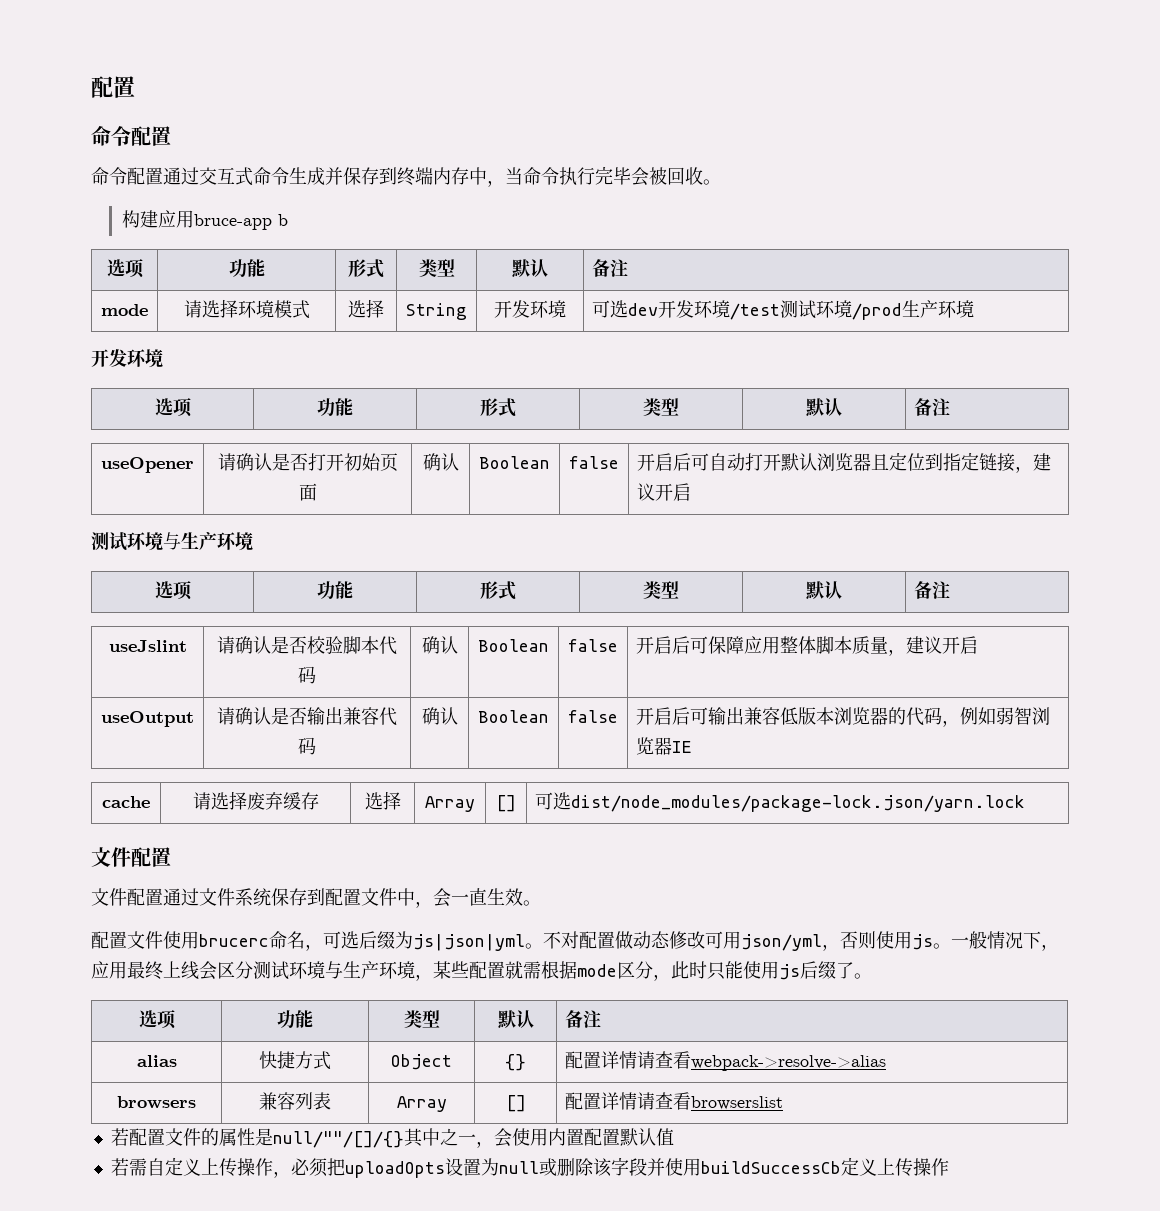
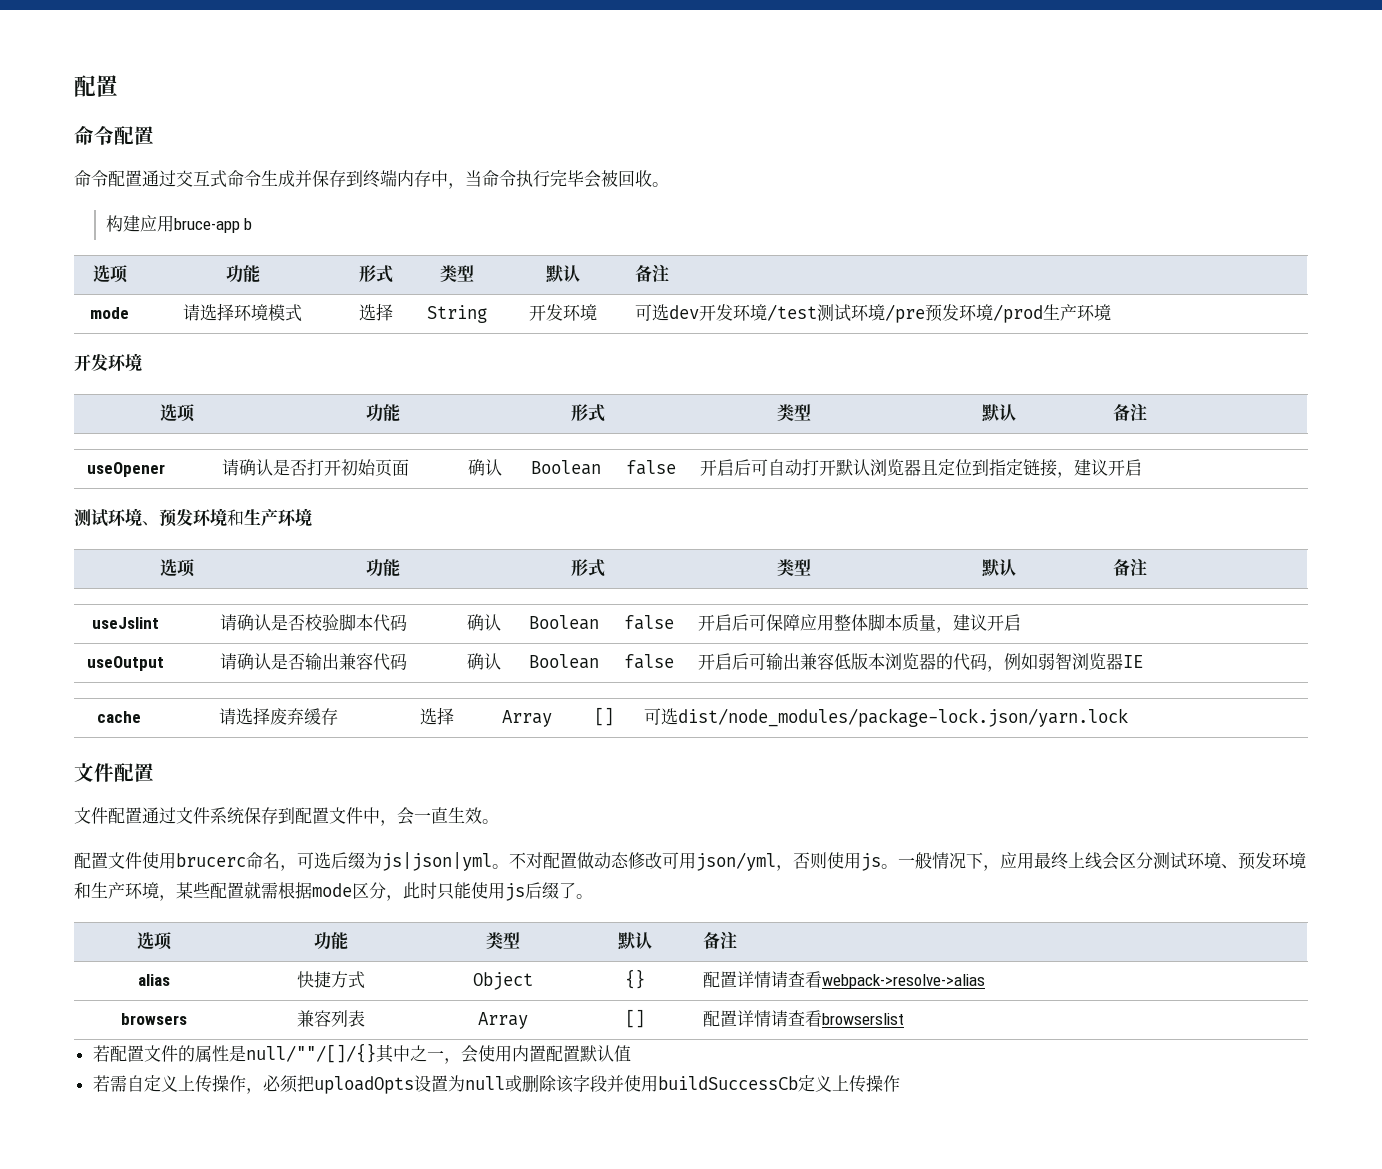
- mode | 请选择环境模式 | 选择 | String | 开发环境 | 可选dev开发环境/test测试环境/prod生产环境
+ mode | 请选择环境模式 | 选择 | String | 开发环境 | 可选dev开发环境/test测试环境/pre预发环境/prod生产环境
  useOpener | 请确认是否打开初始页面 | 确认 | Boolean | false | 开启后可自动打开默认浏览器且定位到指定链接，建议开启
- 测试环境与生产环境
+ 测试环境、预发环境和生产环境
- 一般情况下，应用最终上线会区分测试环境与生产环境，某些配置就需根据mode区分，此时只能使用js后缀了。
+ 一般情况下，应用最终上线会区分测试环境、预发环境和生产环境，某些配置就需根据mode区分，此时只能使用js后缀了。

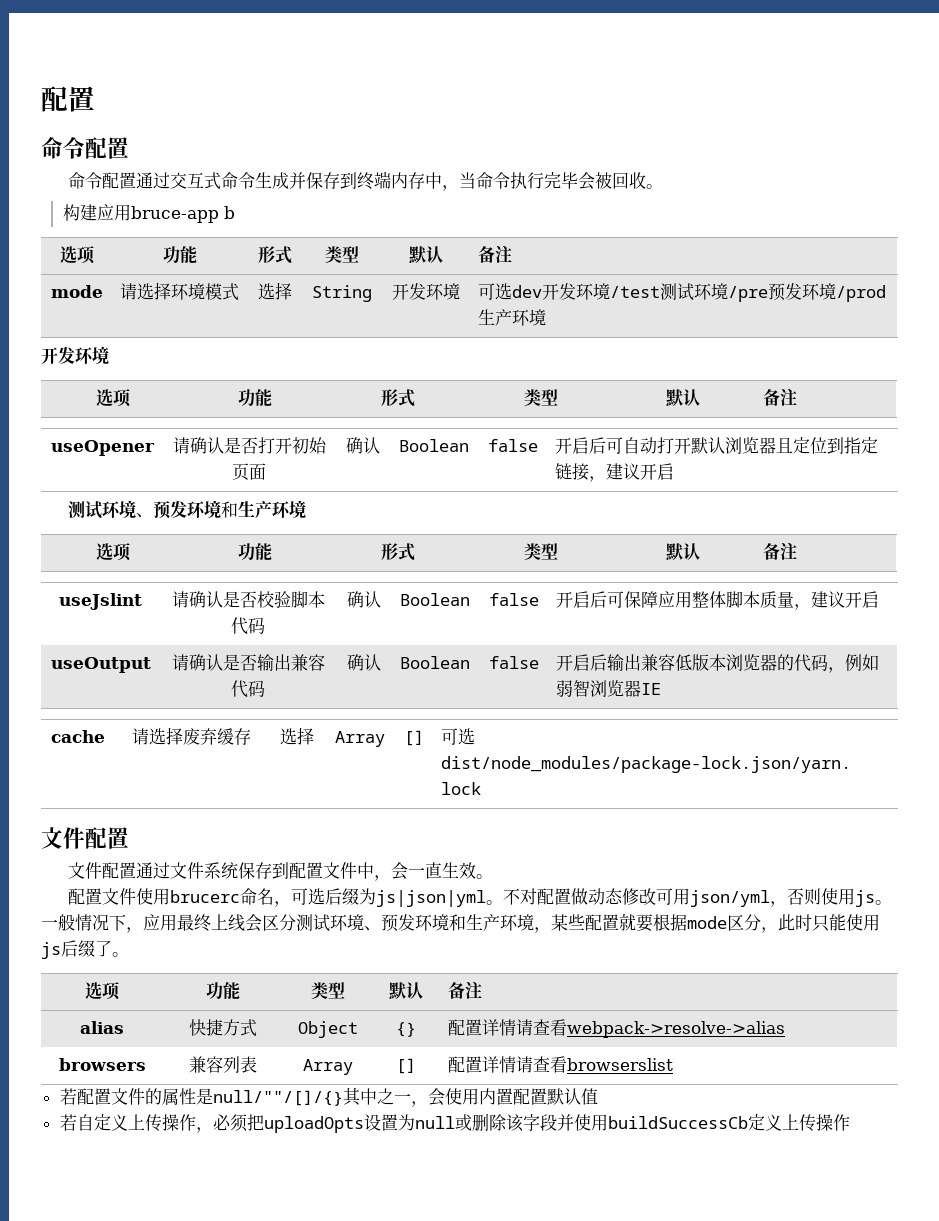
- useOutput | 请确认是否输出兼容代码 | 确认 | Boolean | false | 开启后可输出兼容低版本浏览器的代码，例如弱智浏览器IE
+ useOutput | 请确认是否输出兼容代码 | 确认 | Boolean | false | 开启后输出兼容低版本浏览器的代码，例如弱智浏览器IE
- 一般情况下，应用最终上线会区分测试环境、预发环境和生产环境，某些配置就需根据mode区分，此时只能使用js后缀了。
+ 一般情况下，应用最终上线会区分测试环境、预发环境和生产环境，某些配置就要根据mode区分，此时只能使用js后缀了。
- 若需自定义上传操作，必须把uploadOpts设置为null或删除该字段并使用buildSuccessCb定义上传操作
+ 若自定义上传操作，必须把uploadOpts设置为null或删除该字段并使用buildSuccessCb定义上传操作

